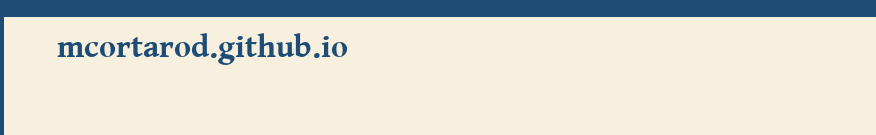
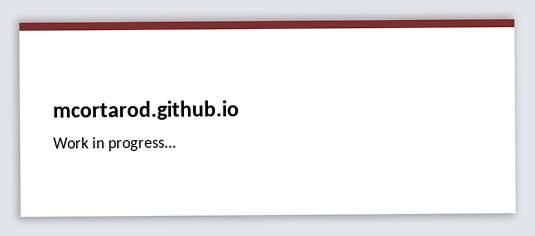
+ Work in progress...

